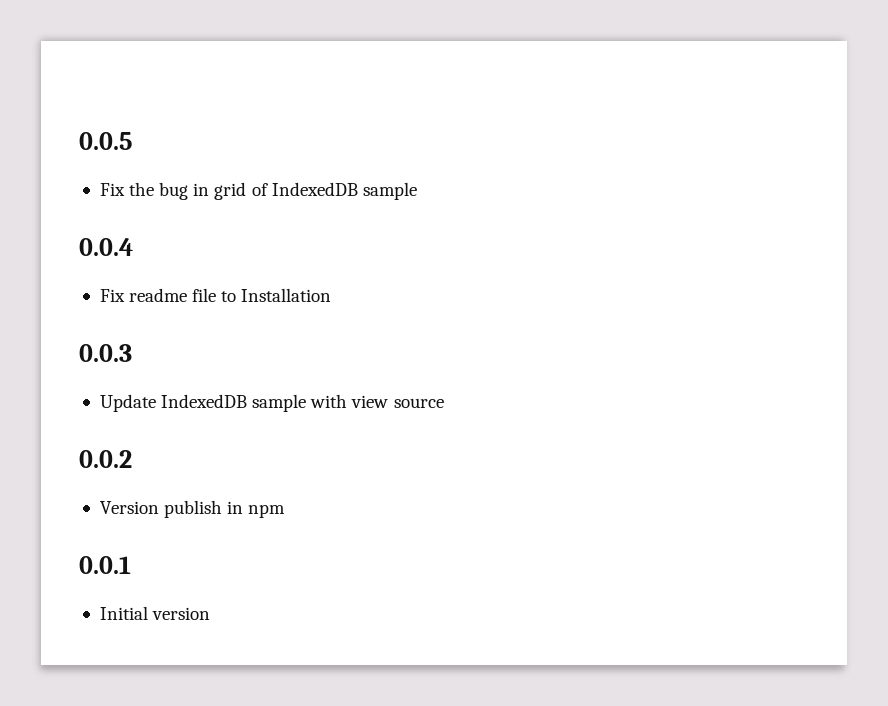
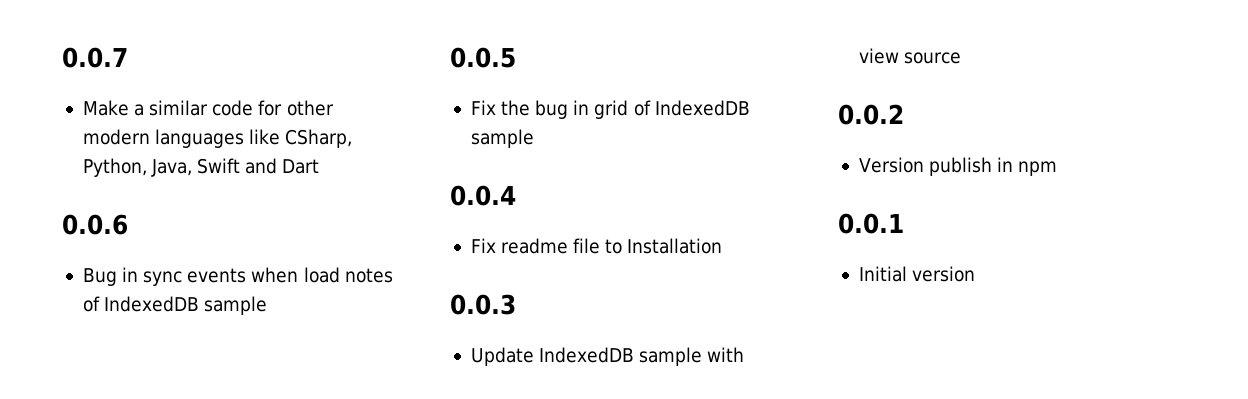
+ 0.0.7
+ Make a similar code for other modern languages like CSharp, Python, Java, Swift and Dart
+ 0.0.6
+ Bug in sync events when load notes of IndexedDB sample

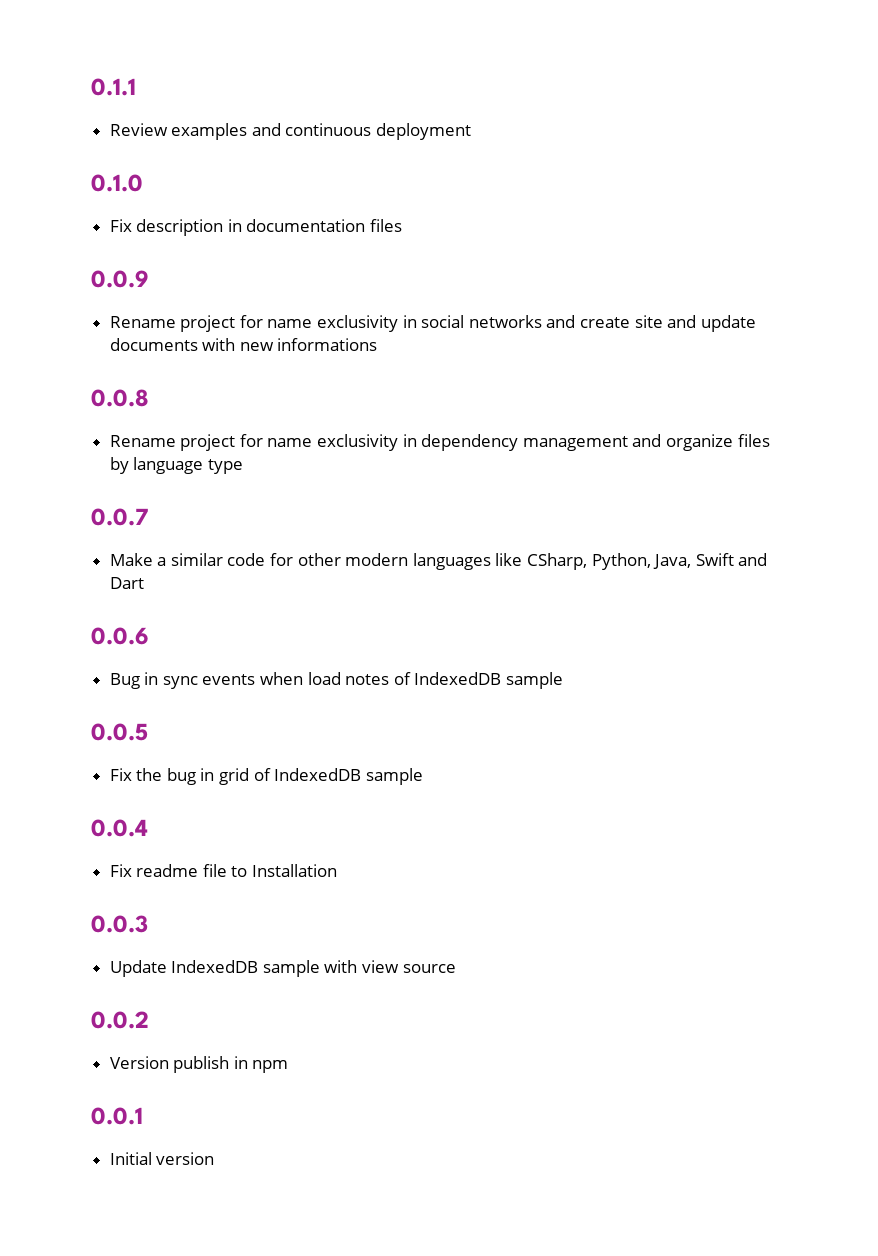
+ 0.1.1
+ Review examples and continuous deployment
+ 0.1.0
+ Fix description in documentation files
+ 0.0.9
+ Rename project for name exclusivity in social networks and create site and update documents with new informations
+ 0.0.8
+ Rename project for name exclusivity in dependency management and organize files by language type

